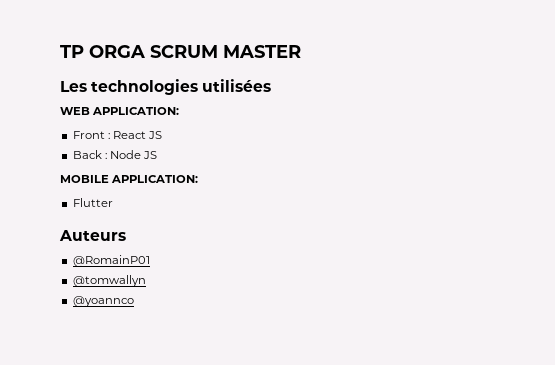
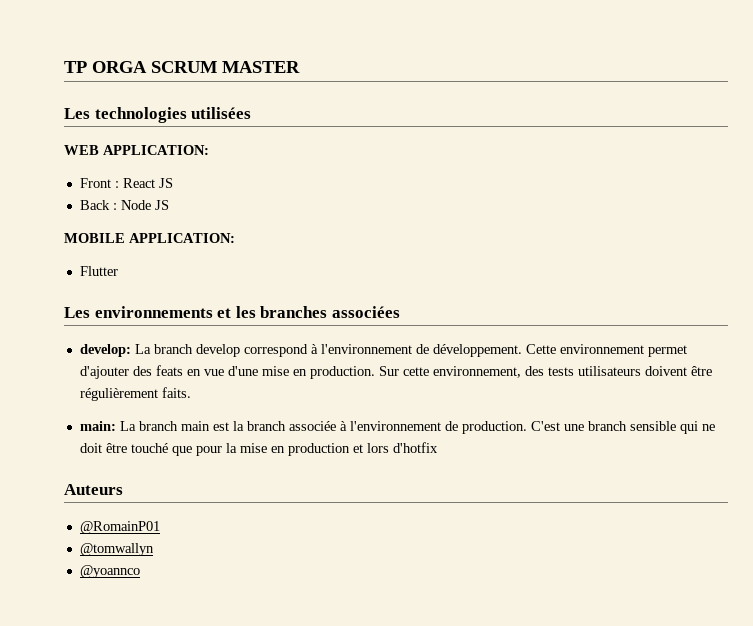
+ Les environnements et les branches associées
+ develop: La branch develop correspond à l'environnement de développement. Cette environnement permet d'ajouter des feats en vue d'une mise en production. Sur cette environnement, des tests utilisateurs doivent être régulièrement faits.
+ main: La branch main est la branch associée à l'environnement de production. C'est une branch sensible qui ne doit être touché que pour la mise en production et lors d'hotfix

